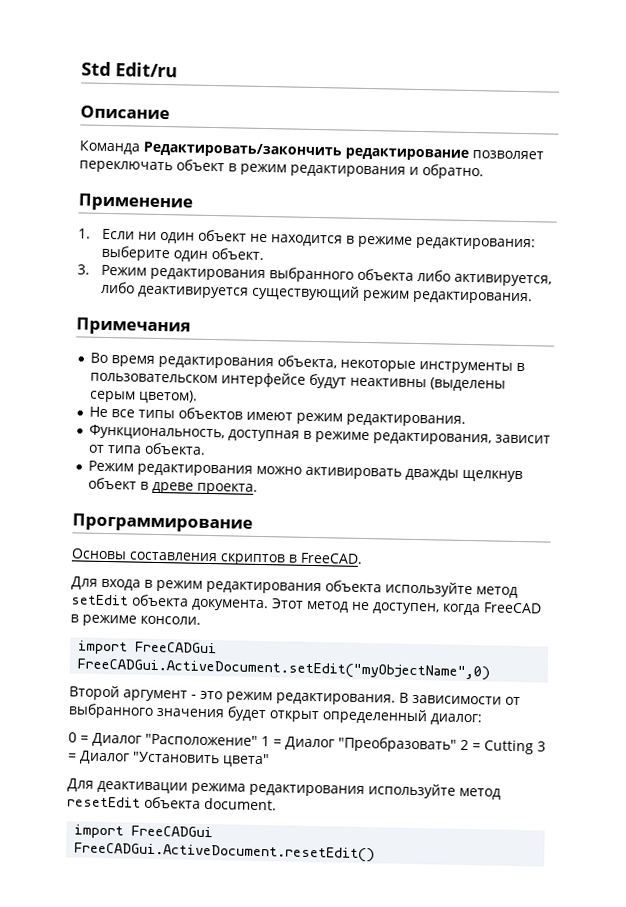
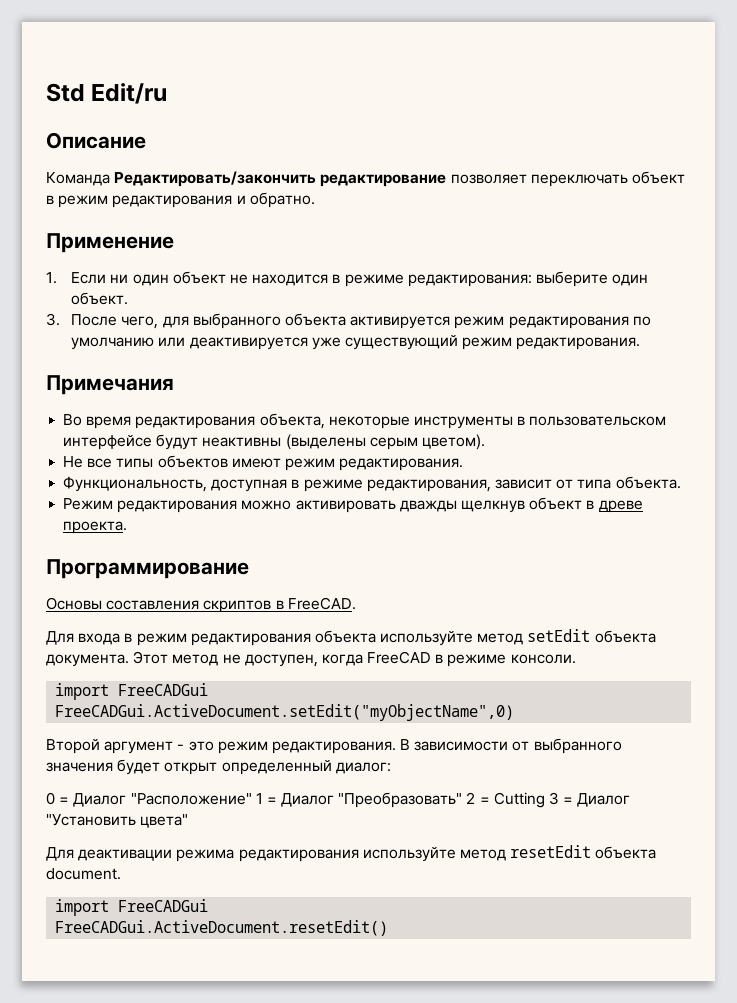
- 3. Режим редактирования выбранного объекта либо активируется, либо деактивируется существующий режим редактирования.
+ 3. После чего, для выбранного объекта активируется режим редактирования по умолчанию или деактивируется уже существующий режим редактирования.

